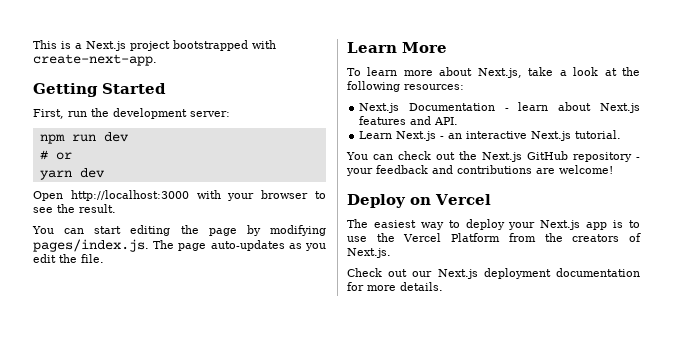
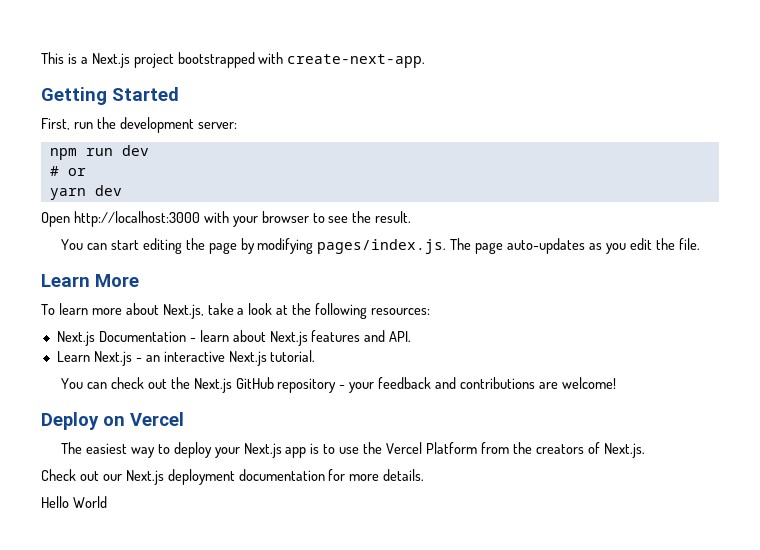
+ Hello World

